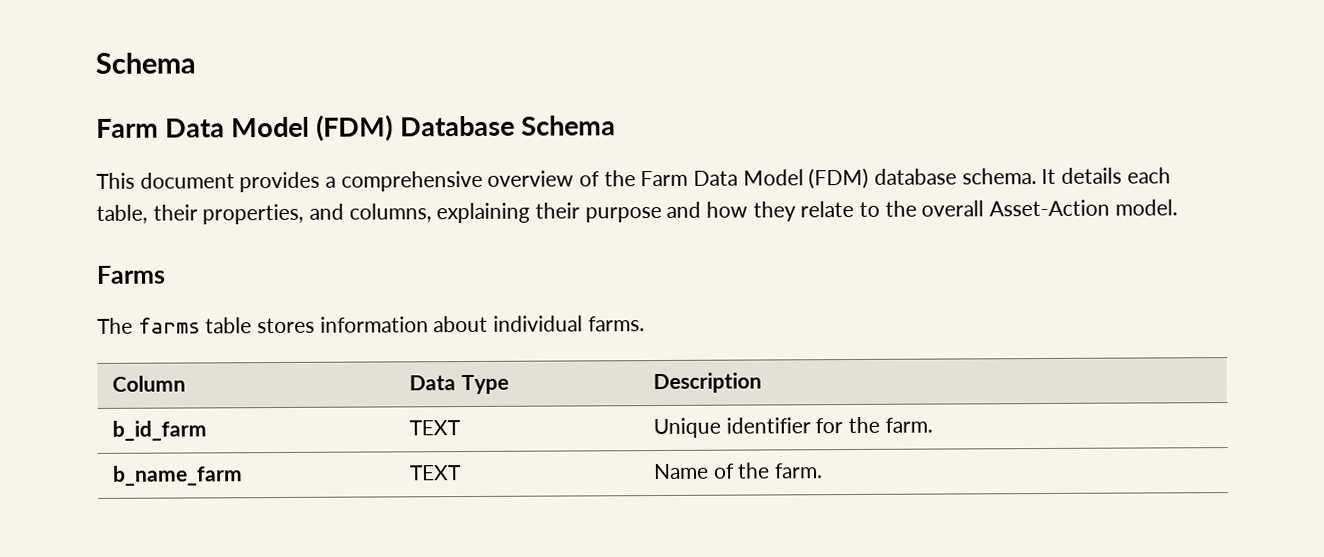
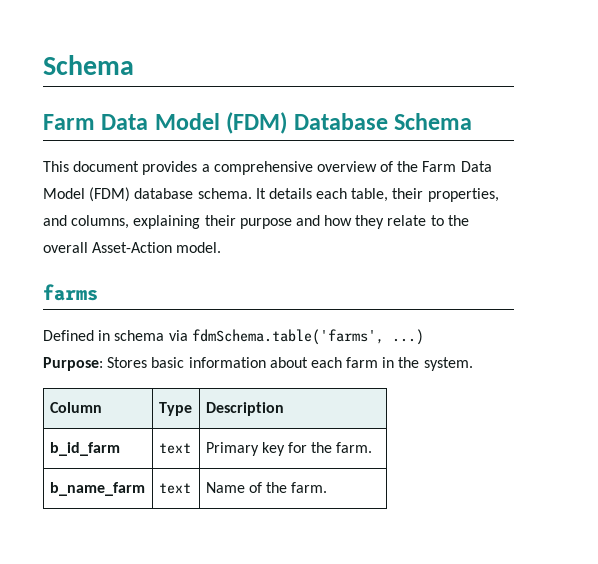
- Farms
- The farms table stores information about individual farms.
+ farms
+ Defined in schema via fdmSchema.table('farms', ...)
+ Purpose: Stores basic information about each farm in the system.
- Column | Data Type | Description
+ Column | Type | Description
- b_id_farm | TEXT | Unique identifier for the farm.
+ b_id_farm | text | Primary key for the farm.
- b_name_farm | TEXT | Name of the farm.
+ b_name_farm | text | Name of the farm.

